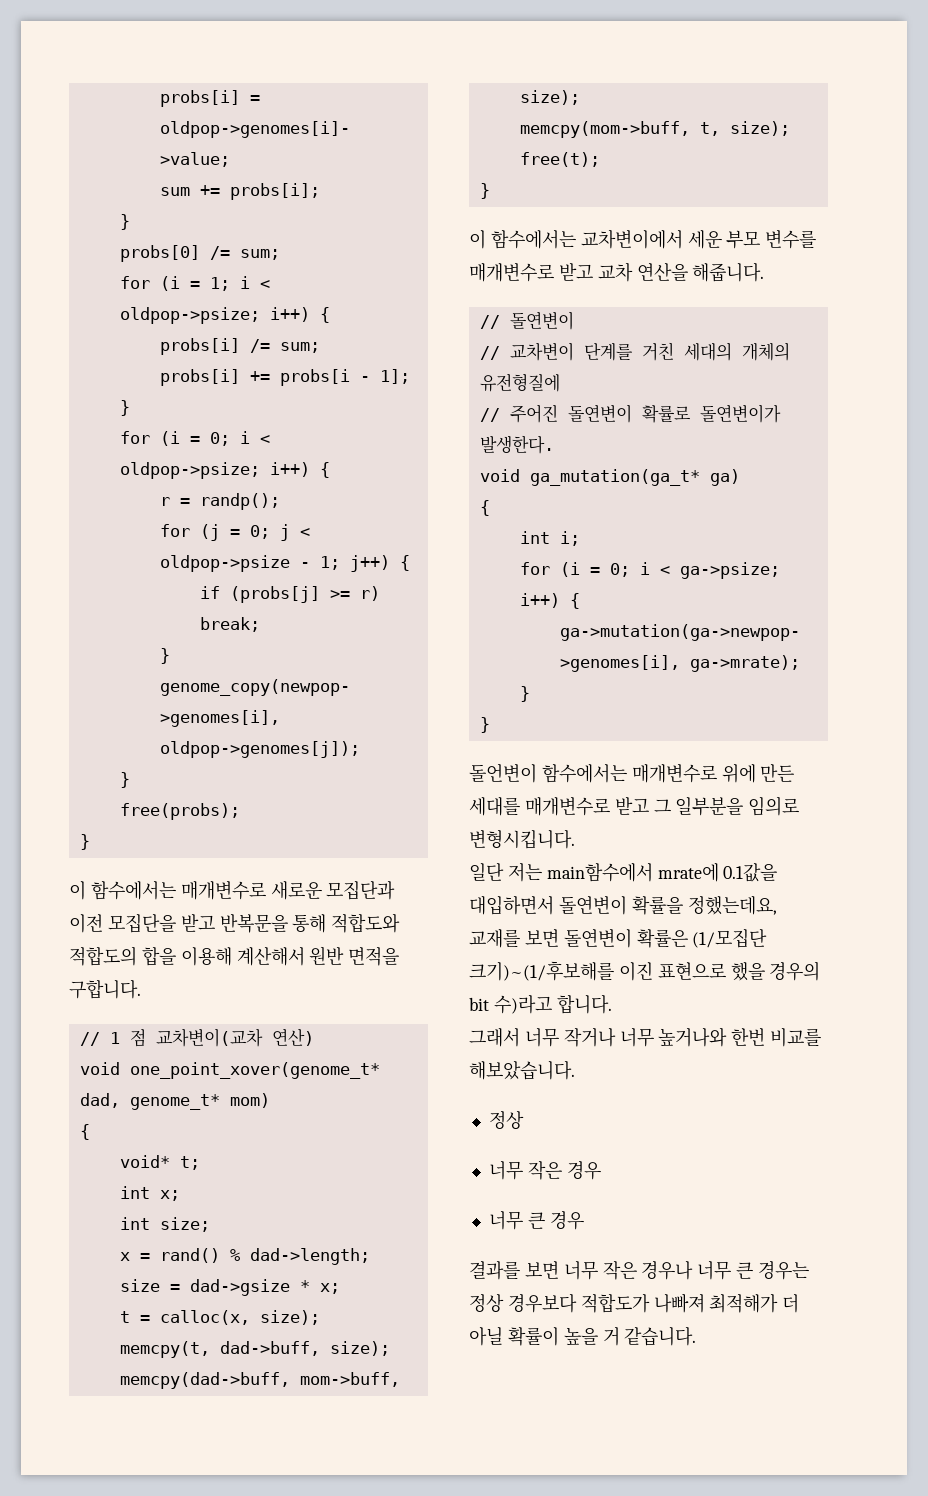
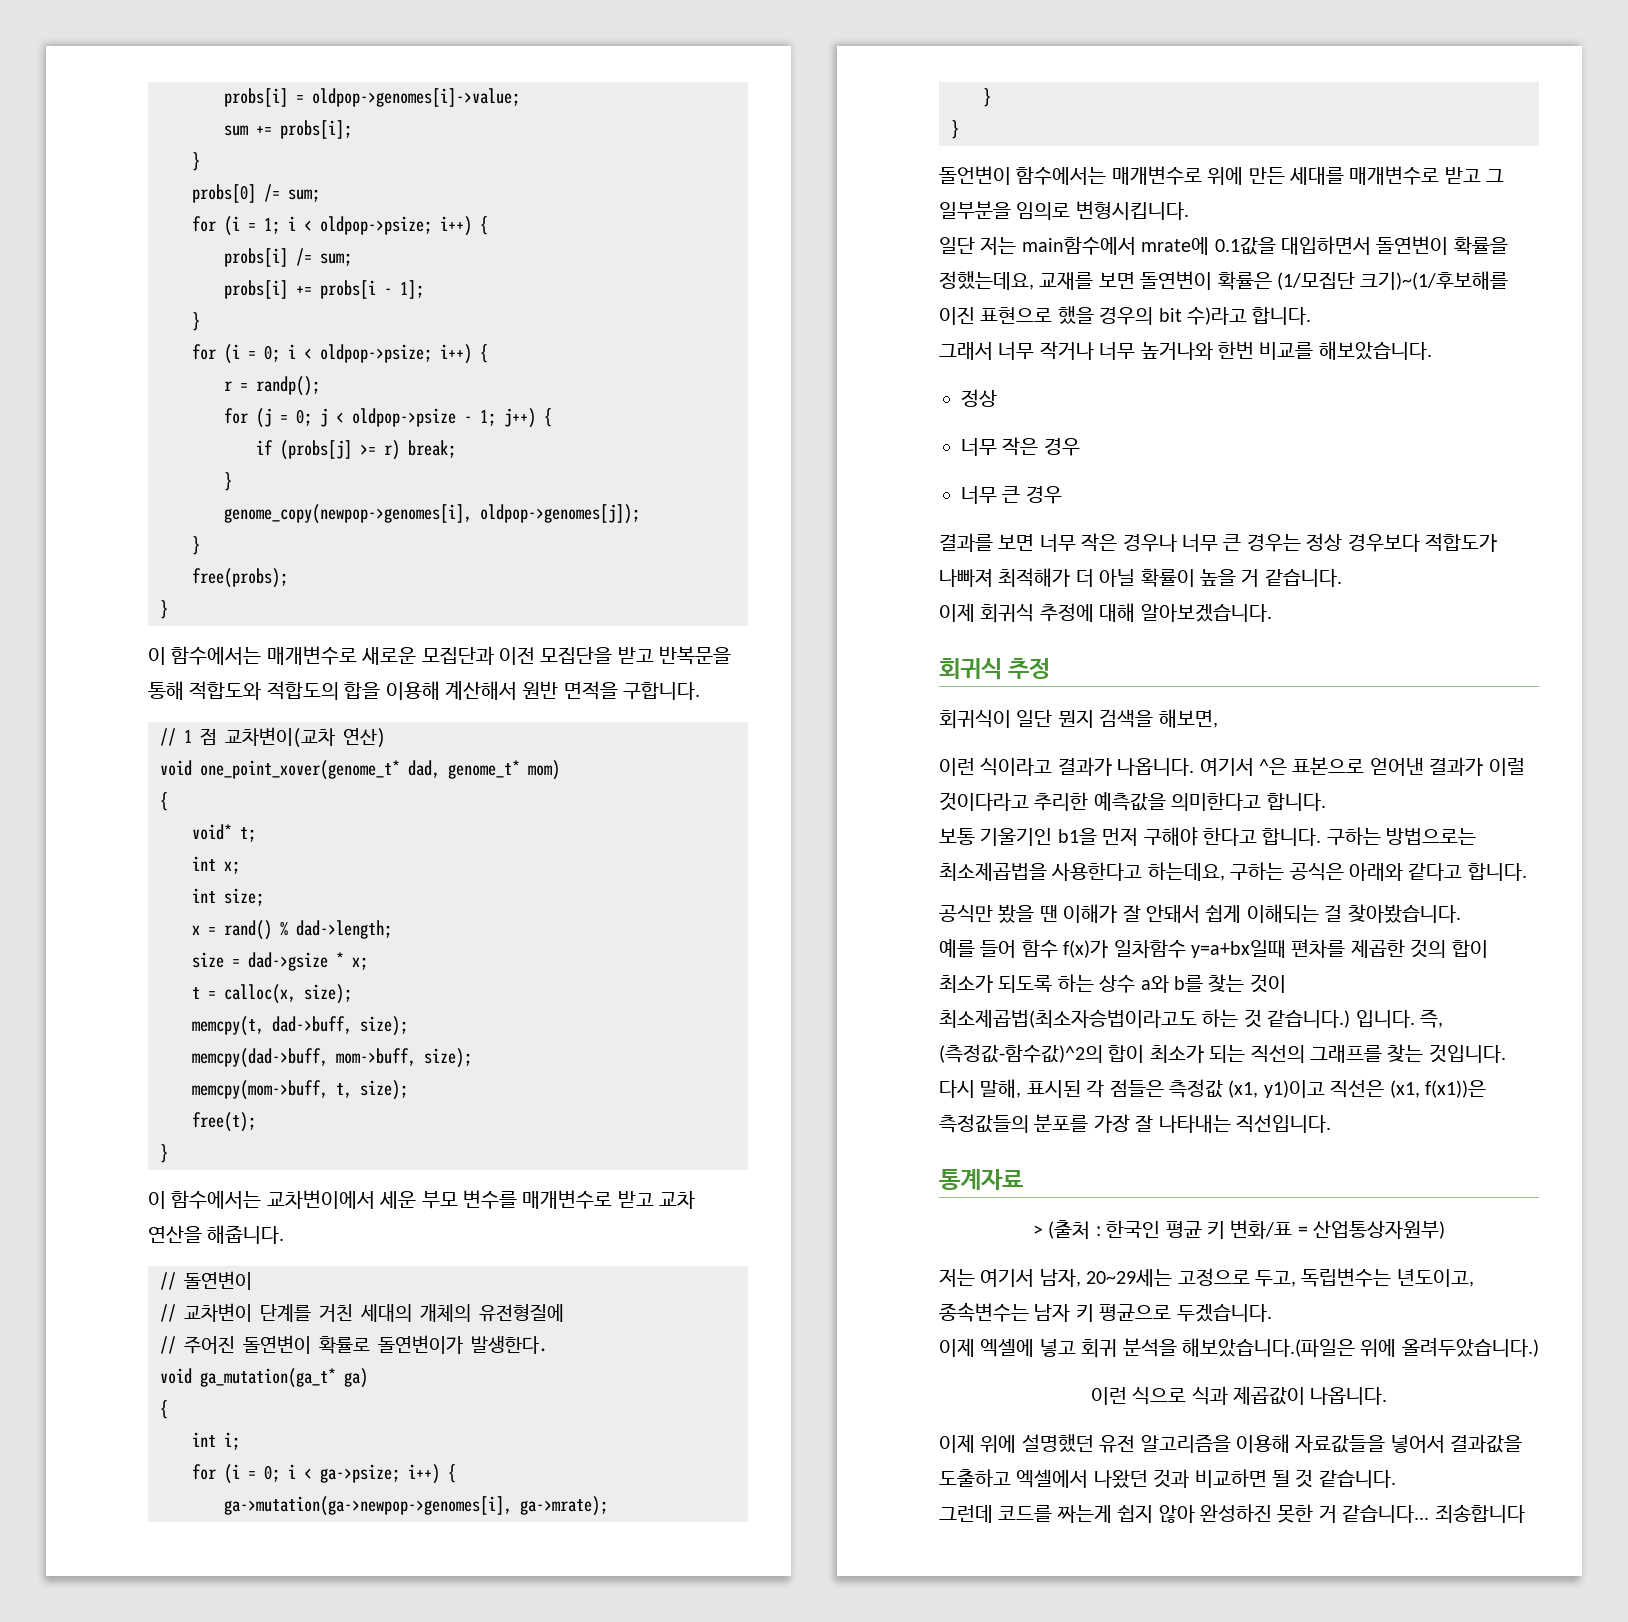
+ 이제 회귀식 추정에 대해 알아보겠습니다.
+ 회귀식 추정
+ 회귀식이 일단 뭔지 검색을 해보면,
+ 이런 식이라고 결과가 나옵니다. 여기서 ^은 표본으로 얻어낸 결과가 이럴 것이다라고 추리한 예측값을 의미한다고 합니다.
+ 보통 기울기인 b1을 먼저 구해야 한다고 합니다. 구하는 방법으로는 최소제곱법을 사용한다고 하는데요, 구하는 공식은 아래와 같다고 합니다.
+ 공식만 봤을 땐 이해가 잘 안돼서 쉽게 이해되는 걸 찾아봤습니다.
+ 예를 들어 함수 f(x)가 일차함수 y=a+bx일때 편차를 제곱한 것의 합이 최소가 되도록 하는 상수 a와 b를 찾는 것이 최소제곱법(최소자승법이라고도 하는 것 같습니다.) 입니다. 즉, (측정값-함수값)^2의 합이 최소가 되는 직선의 그래프를 찾는 것입니다. 다시 말해, 표시된 각 점들은 측정값 (x1, y1)이고 직선은 (x1, f(x1))은 측정값들의 분포를 가장 잘 나타내는 직선입니다.
+ 통계자료
+ > (출처 : 한국인 평균 키 변화/표 = 산업통상자원부)
+ 저는 여기서 남자, 20~29세는 고정으로 두고, 독립변수는 년도이고, 종속변수는 남자 키 평균으로 두겠습니다.
+ 이제 엑셀에 넣고 회귀 분석을 해보았습니다.(파일은 위에 올려두았습니다.)
+ 이런 식으로 식과 제곱값이 나옵니다.
+ 이제 위에 설명했던 유전 알고리즘을 이용해 자료값들을 넣어서 결과값을 도출하고 엑셀에서 나왔던 것과 비교하면 될 것 같습니다.
+ 그런데 코드를 짜는게 쉽지 않아 완성하진 못한 거 같습니다... 죄송합니다

